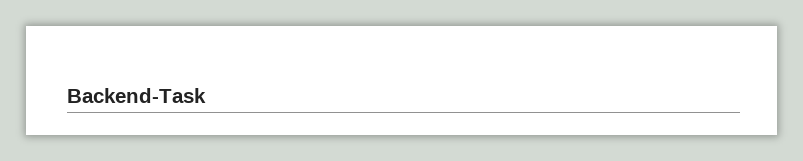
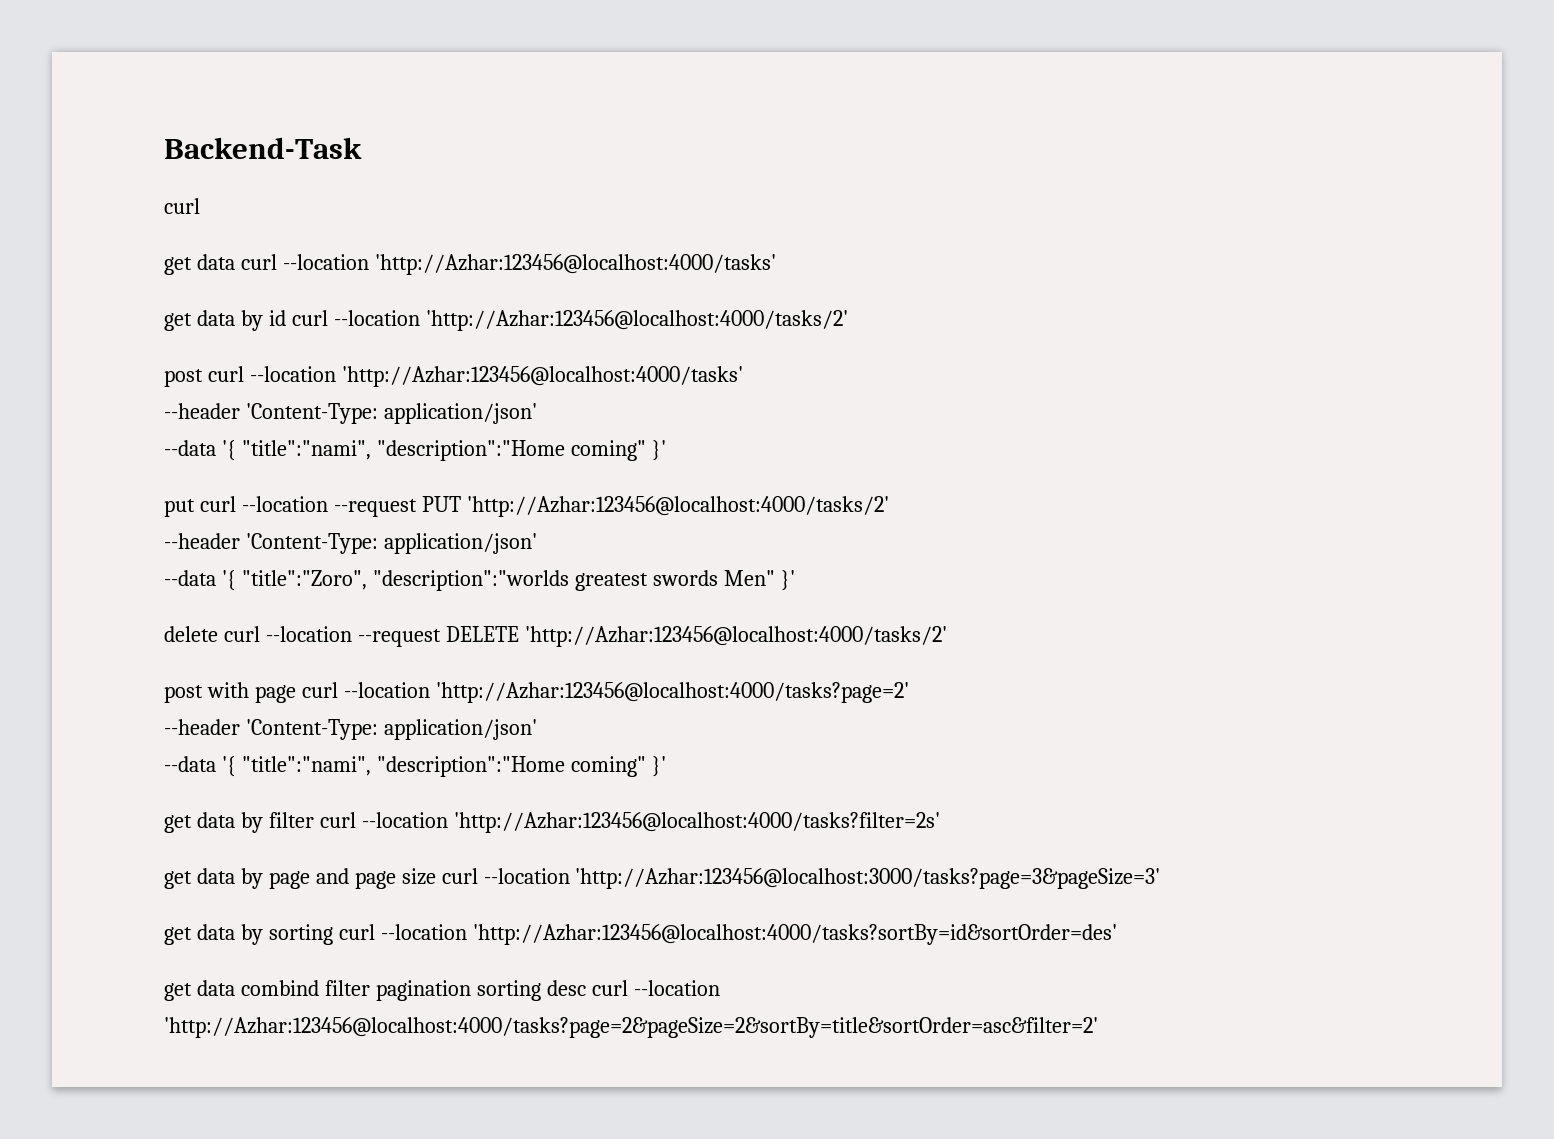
  Backend-Task
+ curl
+ get data curl --location 'http://Azhar:123456@localhost:4000/tasks'
+ get data by id curl --location 'http://Azhar:123456@localhost:4000/tasks/2'
+ post curl --location 'http://Azhar:123456@localhost:4000/tasks'
+ --header 'Content-Type: application/json'
+ --data '{ "title":"nami", "description":"Home coming" }'
+ put curl --location --request PUT 'http://Azhar:123456@localhost:4000/tasks/2'
+ --header 'Content-Type: application/json'
+ --data '{ "title":"Zoro", "description":"worlds greatest swords Men" }'
+ delete curl --location --request DELETE 'http://Azhar:123456@localhost:4000/tasks/2'
+ post with page curl --location 'http://Azhar:123456@localhost:4000/tasks?page=2'
+ --header 'Content-Type: application/json'
+ --data '{ "title":"nami", "description":"Home coming" }'
+ get data by filter curl --location 'http://Azhar:123456@localhost:4000/tasks?filter=2s'
+ get data by page and page size curl --location 'http://Azhar:123456@localhost:3000/tasks?page=3&pageSize=3'
+ get data by sorting curl --location 'http://Azhar:123456@localhost:4000/tasks?sortBy=id&sortOrder=des'
+ get data combind filter pagination sorting desc curl --location 'http://Azhar:123456@localhost:4000/tasks?page=2&pageSize=2&sortBy=title&sortOrder=asc&filter=2'

